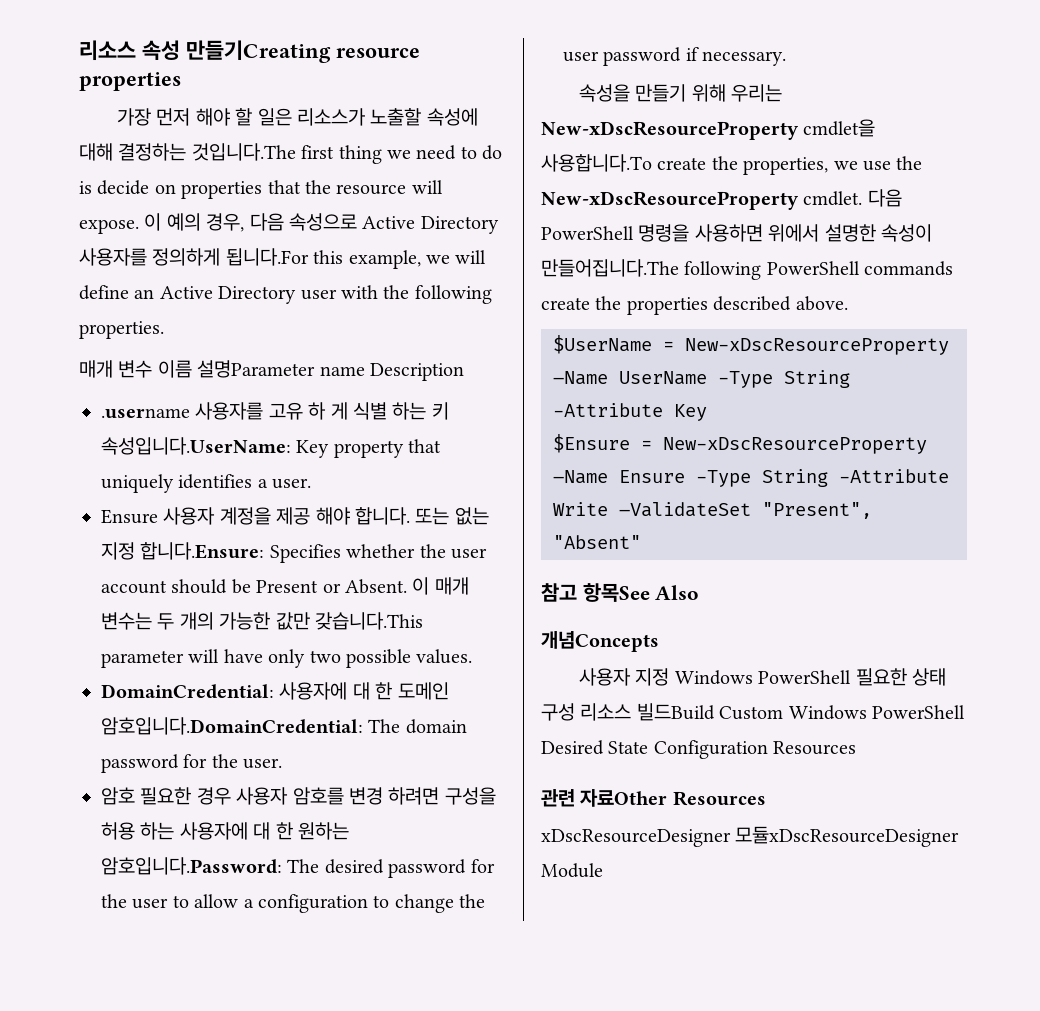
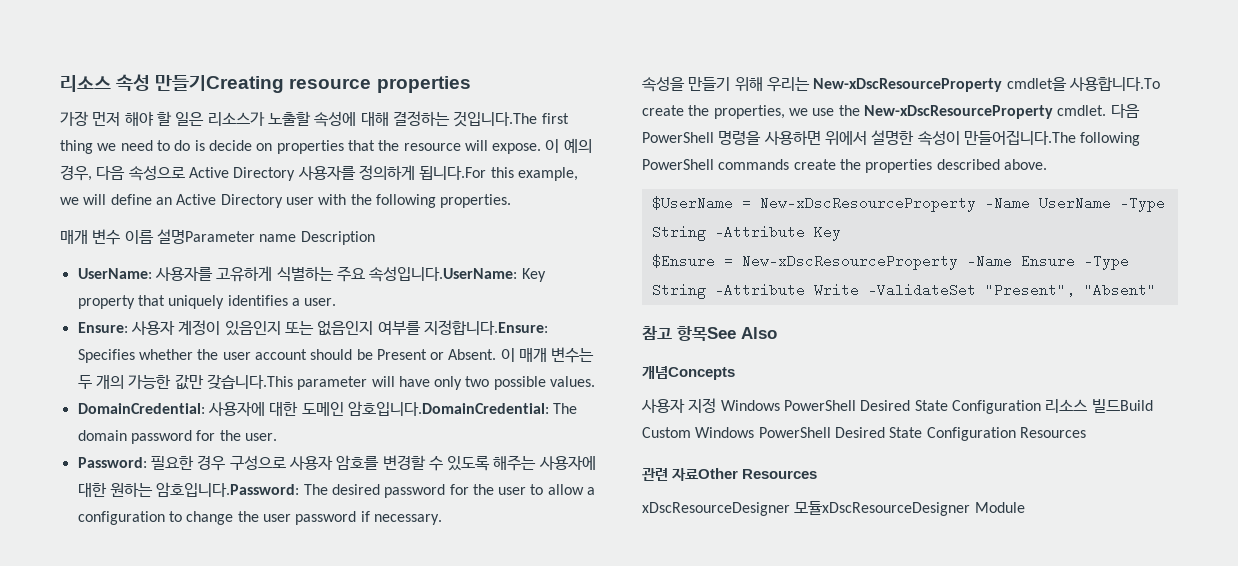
- .username 사용자를 고유 하 게 식별 하는 키 속성입니다.UserName: Key property that uniquely identifies a user.
+ UserName: 사용자를 고유하게 식별하는 주요 속성입니다.UserName: Key property that uniquely identifies a user.
- Ensure 사용자 계정을 제공 해야 합니다. 또는 없는 지정 합니다.Ensure: Specifies whether the user account should be Present or Absent.
+ Ensure: 사용자 계정이 있음인지 또는 없음인지 여부를 지정합니다.Ensure: Specifies whether the user account should be Present or Absent.
- DomainCredential: 사용자에 대 한 도메인 암호입니다.DomainCredential: The domain password for the user.
+ DomainCredential: 사용자에 대한 도메인 암호입니다.DomainCredential: The domain password for the user.
- 암호 필요한 경우 사용자 암호를 변경 하려면 구성을 허용 하는 사용자에 대 한 원하는 암호입니다.Password: The desired password for the user to allow a configuration to change the user password if necessary.
+ Password: 필요한 경우 구성으로 사용자 암호를 변경할 수 있도록 해주는 사용자에 대한 원하는 암호입니다.Password: The desired password for the user to allow a configuration to change the user password if necessary.
- 사용자 지정 Windows PowerShell 필요한 상태 구성 리소스 빌드Build Custom Windows PowerShell Desired State Configuration Resources
+ 사용자 지정 Windows PowerShell Desired State Configuration 리소스 빌드Build Custom Windows PowerShell Desired State Configuration Resources

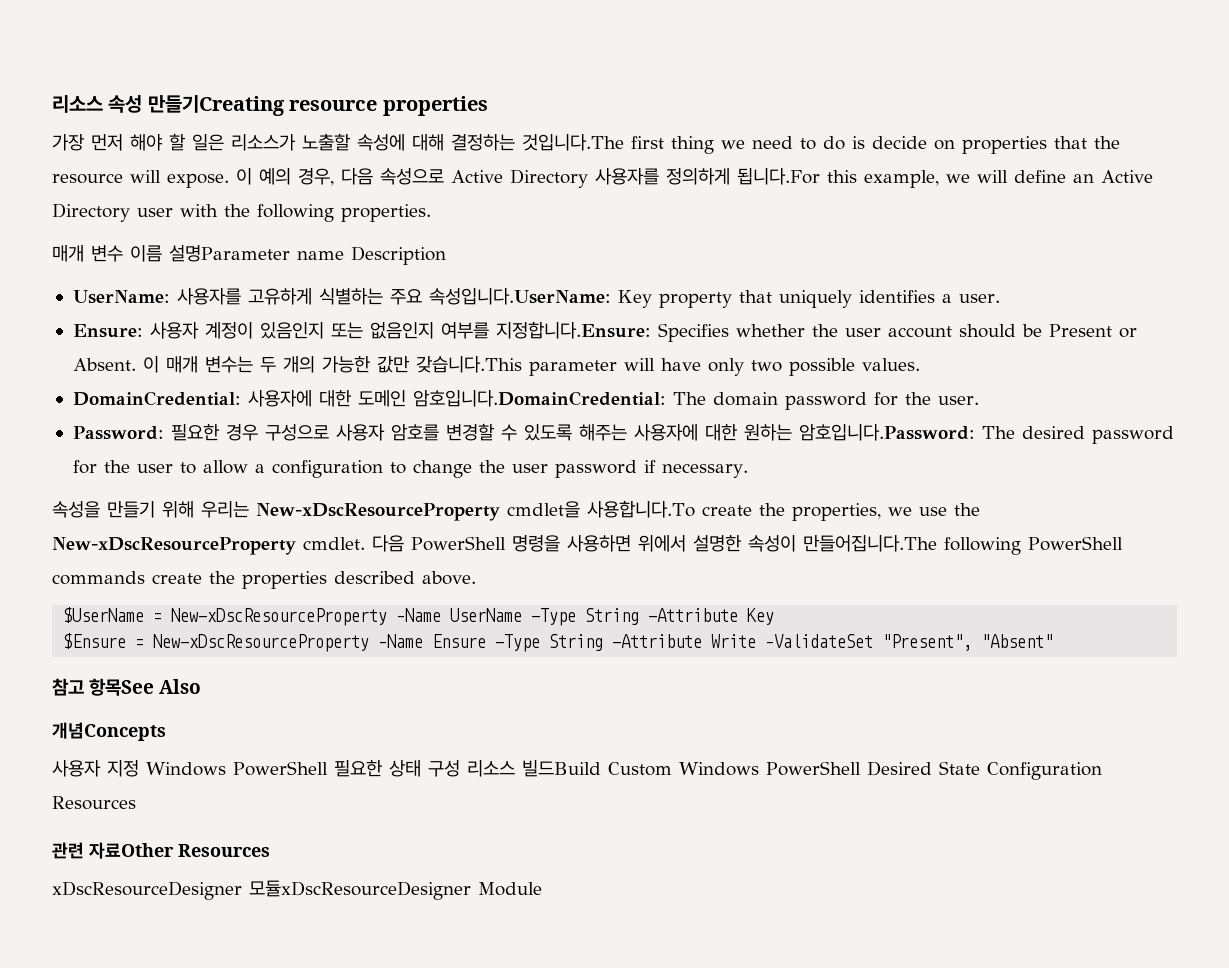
- 사용자 지정 Windows PowerShell Desired State Configuration 리소스 빌드Build Custom Windows PowerShell Desired State Configuration Resources
+ 사용자 지정 Windows PowerShell 필요한 상태 구성 리소스 빌드Build Custom Windows PowerShell Desired State Configuration Resources

